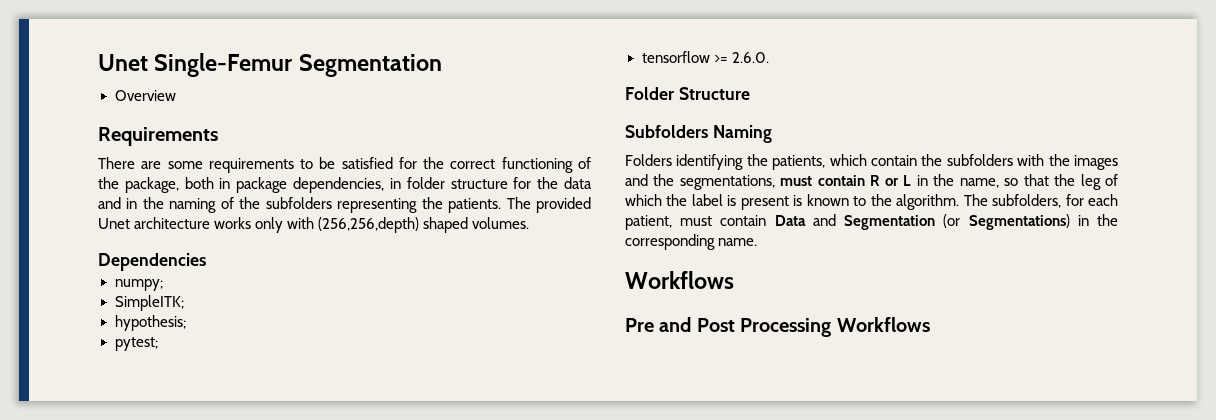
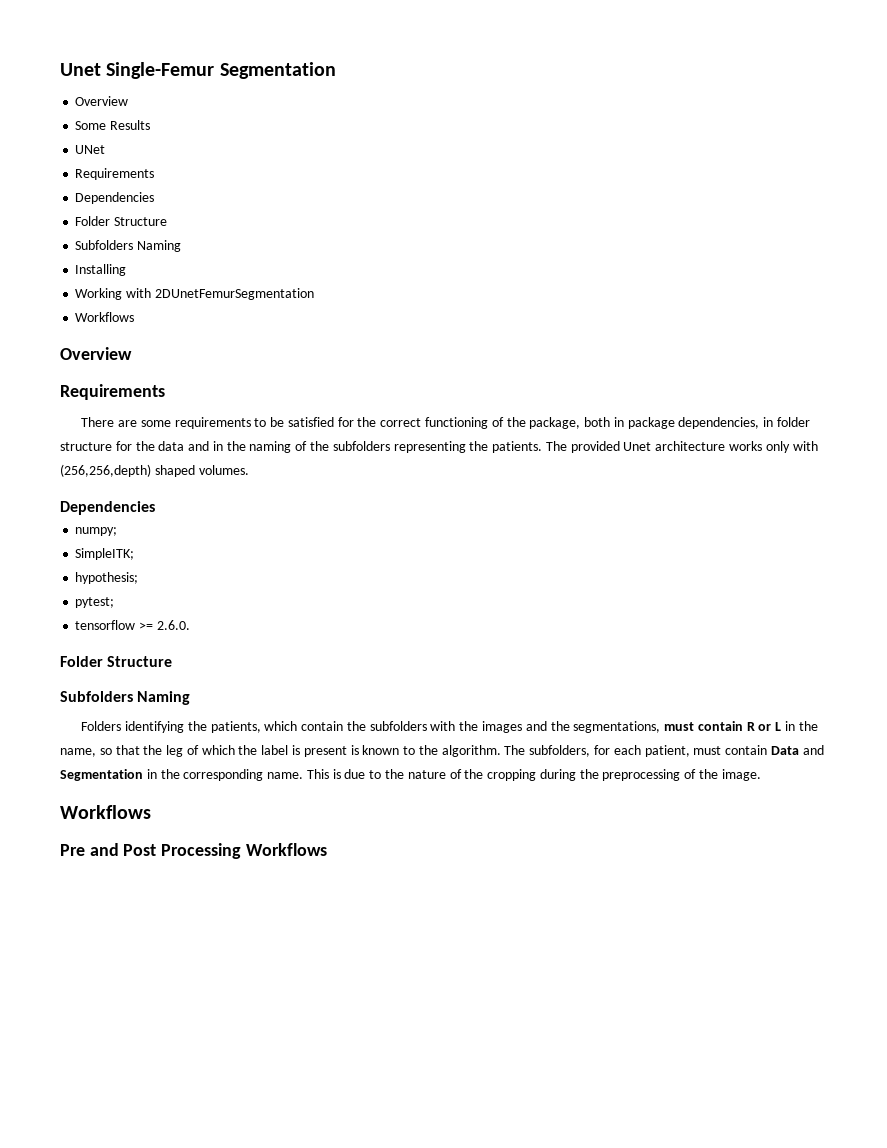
+ Some Results
+ UNet
+ Requirements
+ Dependencies
+ Folder Structure
+ Subfolders Naming
+ Installing
+ Working with 2DUnetFemurSegmentation
+ Workflows
+ Overview
- The subfolders, for each patient, must contain Data and Segmentation (or Segmentations) in the corresponding name.
+ The subfolders, for each patient, must contain Data and Segmentation in the corresponding name. This is due to the nature of the cropping during the preprocessing of the image.

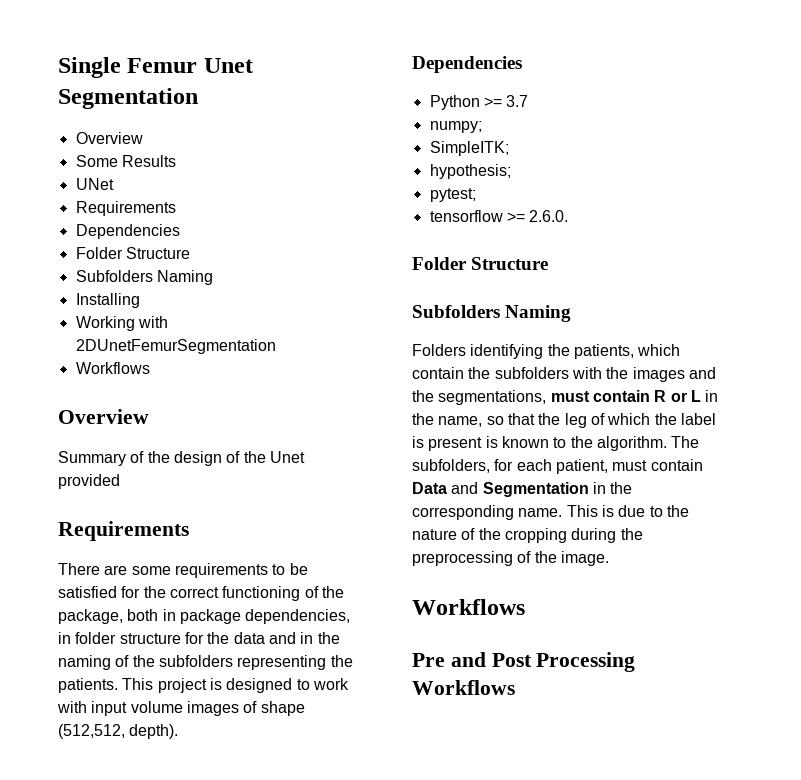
- Unet Single-Femur Segmentation
+ Single Femur Unet Segmentation
+ Summary of the design of the Unet provided
- The provided Unet architecture works only with (256,256,depth) shaped volumes.
+ This project is designed to work with input volume images of shape (512,512, depth).
  Dependencies
+ Python >= 3.7

